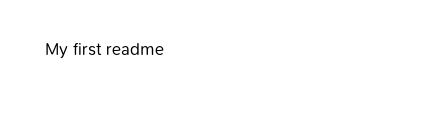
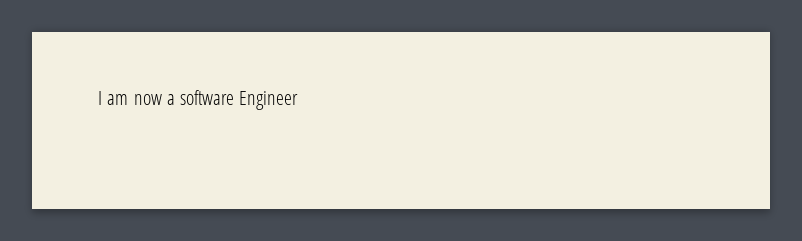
- My first readme
+ I am now a software Engineer

